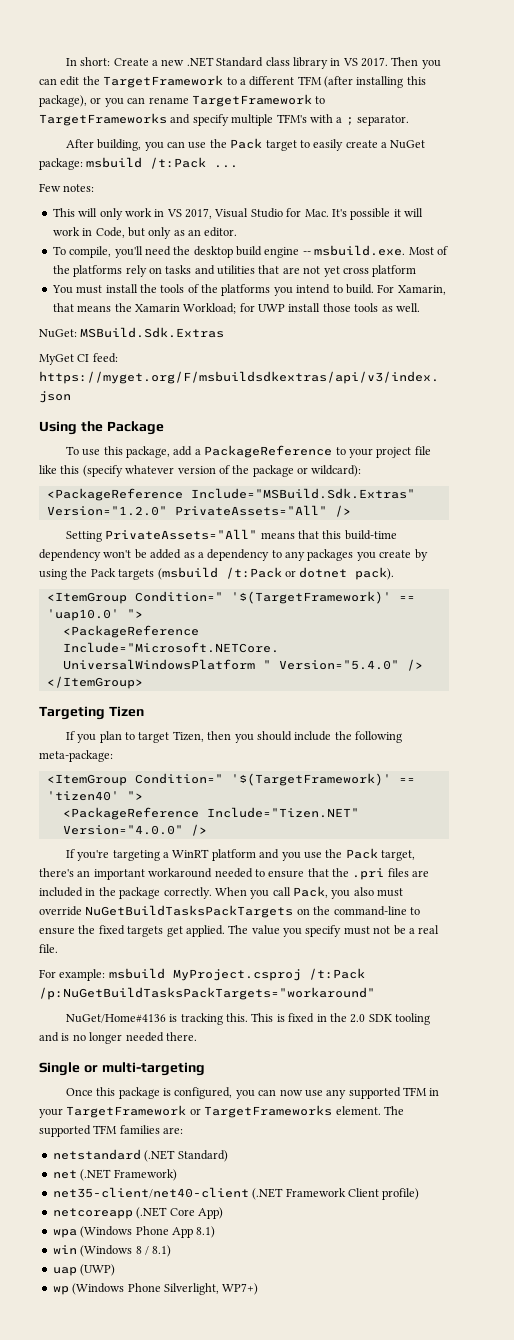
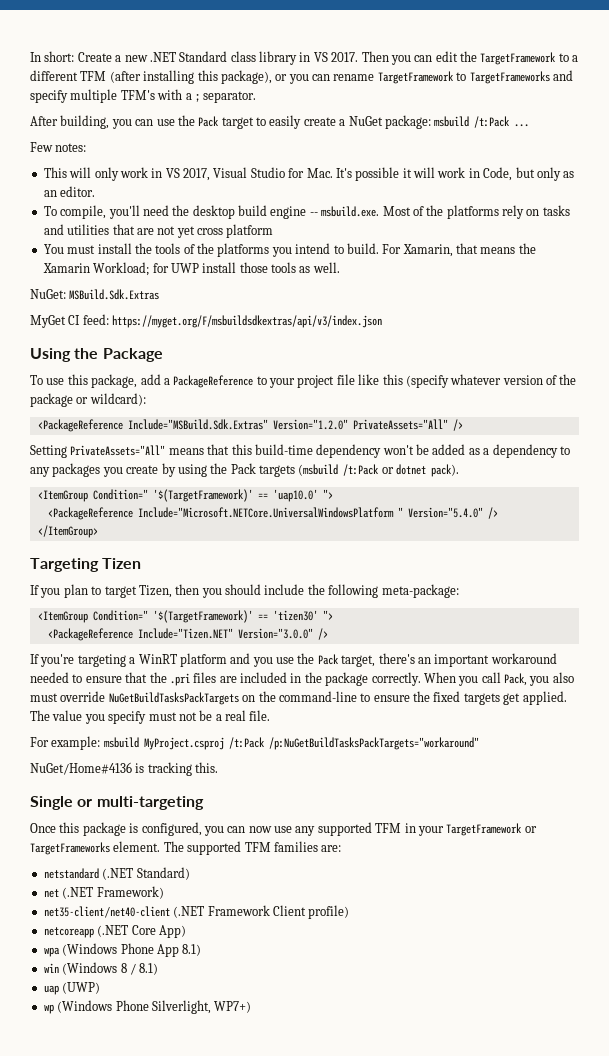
- <ItemGroup Condition=" '$(TargetFramework)' == 'tizen40' ">
+ <ItemGroup Condition=" '$(TargetFramework)' == 'tizen30' ">
- <PackageReference Include="Tizen.NET" Version="4.0.0" />
+ <PackageReference Include="Tizen.NET" Version="3.0.0" />
- This is fixed in the 2.0 SDK tooling and is no longer needed there.

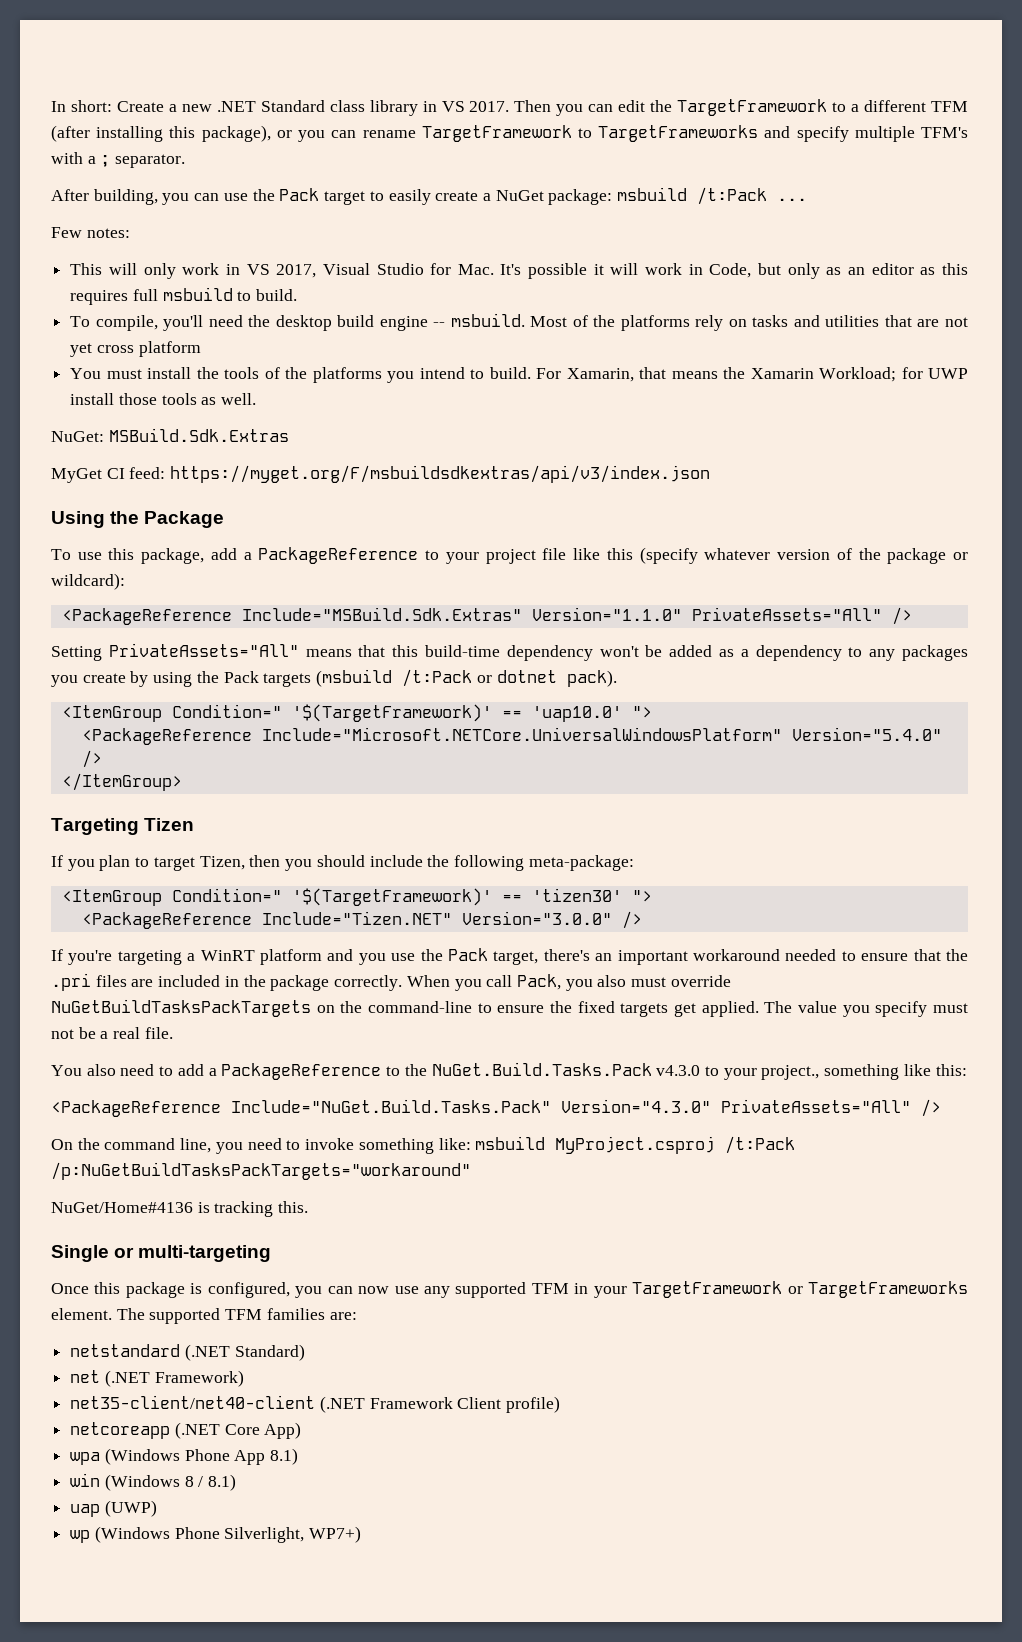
- This will only work in VS 2017, Visual Studio for Mac. It's possible it will work in Code, but only as an editor.
+ This will only work in VS 2017, Visual Studio for Mac. It's possible it will work in Code, but only as an editor as this requires full msbuild to build.
- To compile, you'll need the desktop build engine -- msbuild.exe. Most of the platforms rely on tasks and utilities that are not yet cross platform
+ To compile, you'll need the desktop build engine -- msbuild. Most of the platforms rely on tasks and utilities that are not yet cross platform
- <PackageReference Include="MSBuild.Sdk.Extras" Version="1.2.0" PrivateAssets="All" />
+ <PackageReference Include="MSBuild.Sdk.Extras" Version="1.1.0" PrivateAssets="All" />
- <PackageReference Include="Microsoft.NETCore.UniversalWindowsPlatform " Version="5.4.0" />
+ <PackageReference Include="Microsoft.NETCore.UniversalWindowsPlatform" Version="5.4.0" />
- For example: msbuild MyProject.csproj /t:Pack /p:NuGetBuildTasksPackTargets="workaround"
+ You also need to add a PackageReference to the NuGet.Build.Tasks.Pack v4.3.0 to your project., something like this:
+ <PackageReference Include="NuGet.Build.Tasks.Pack" Version="4.3.0" PrivateAssets="All" />
+ On the command line, you need to invoke something like: msbuild MyProject.csproj /t:Pack /p:NuGetBuildTasksPackTargets="workaround"

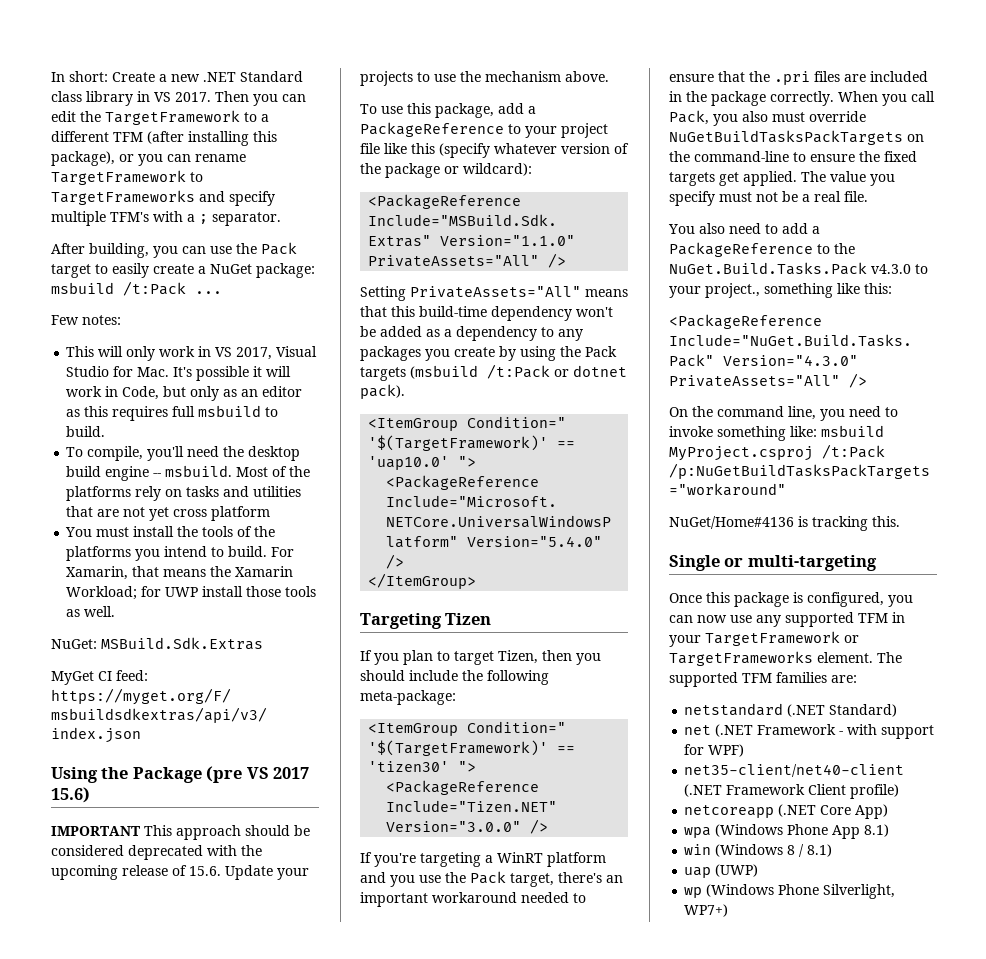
- Using the Package
+ Using the Package (pre VS 2017 15.6)
+ IMPORTANT This approach should be considered deprecated with the upcoming release of 15.6. Update your projects to use the mechanism above.
- net (.NET Framework)
+ net (.NET Framework - with support for WPF)

